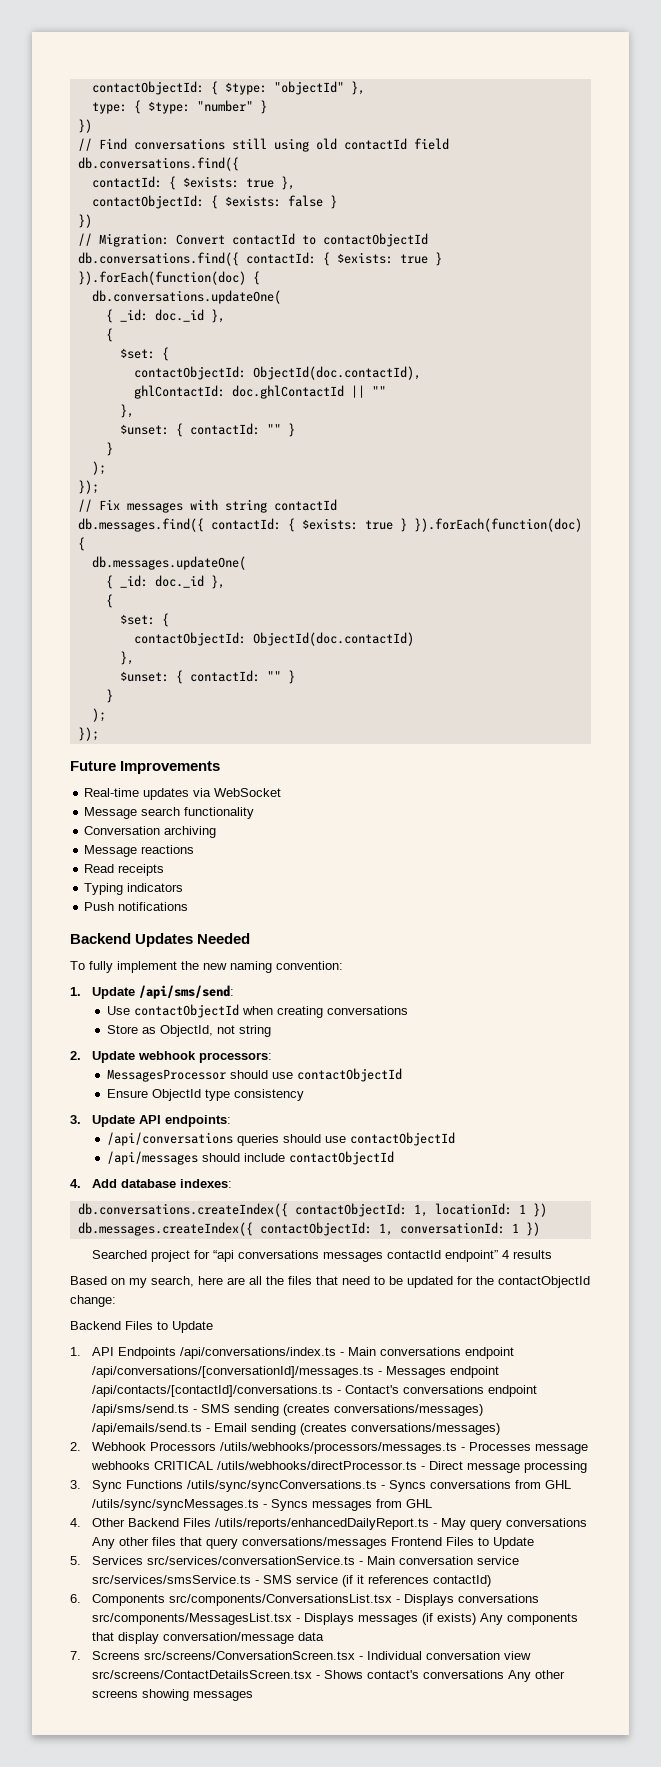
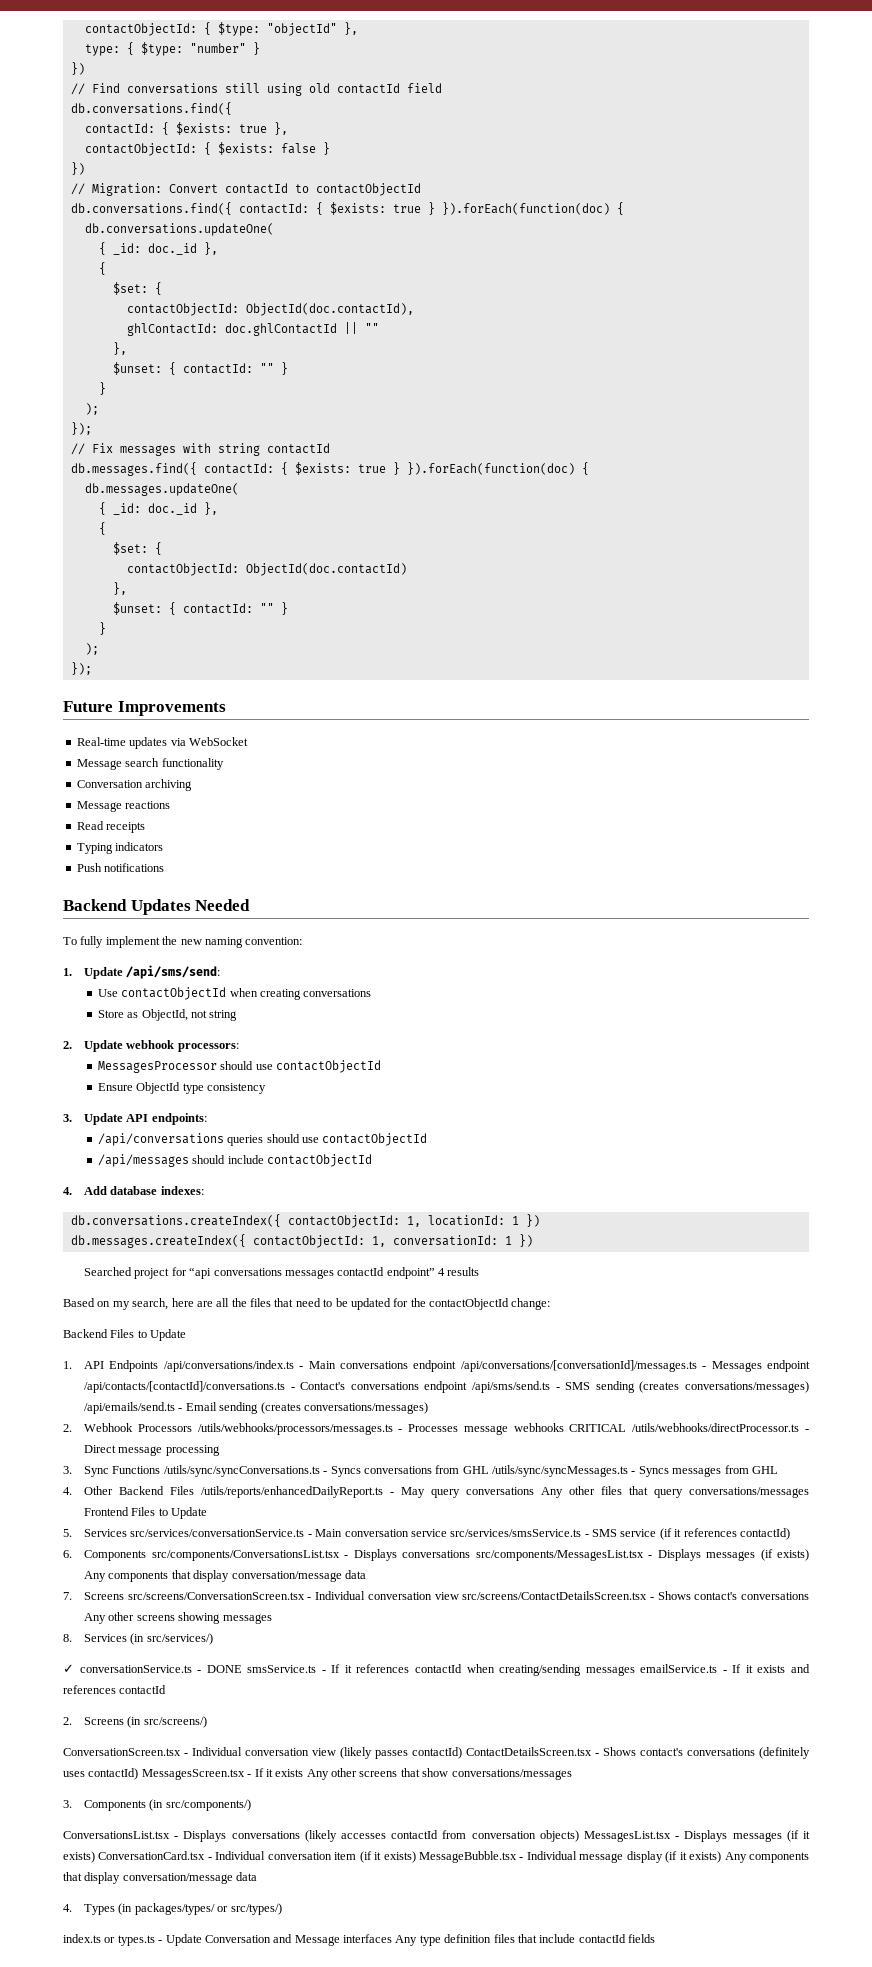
+ 8. Services (in src/services/)
+ ✓ conversationService.ts - DONE smsService.ts - If it references contactId when creating/sending messages emailService.ts - If it exists and references contactId
+ 2. Screens (in src/screens/)
+ ConversationScreen.tsx - Individual conversation view (likely passes contactId) ContactDetailsScreen.tsx - Shows contact's conversations (definitely uses contactId) MessagesScreen.tsx - If it exists Any other screens that show conversations/messages
+ 3. Components (in src/components/)
+ ConversationsList.tsx - Displays conversations (likely accesses contactId from conversation objects) MessagesList.tsx - Displays messages (if it exists) ConversationCard.tsx - Individual conversation item (if it exists) MessageBubble.tsx - Individual message display (if it exists) Any components that display conversation/message data
+ 4. Types (in packages/types/ or src/types/)
+ index.ts or types.ts - Update Conversation and Message interfaces Any type definition files that include contactId fields

